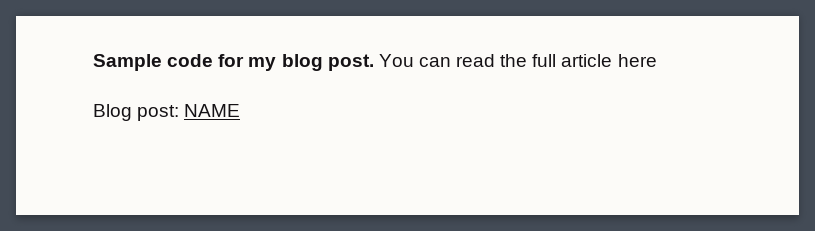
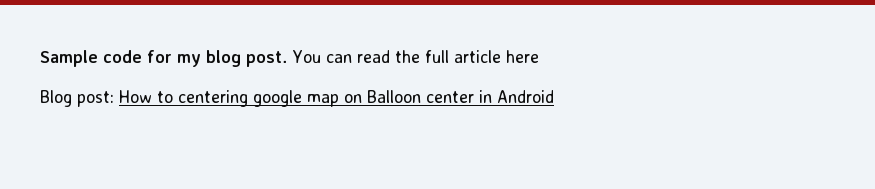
- Blog post: NAME
+ Blog post: How to centering google map on Balloon center in Android

